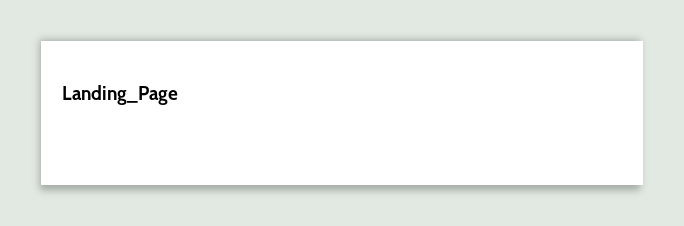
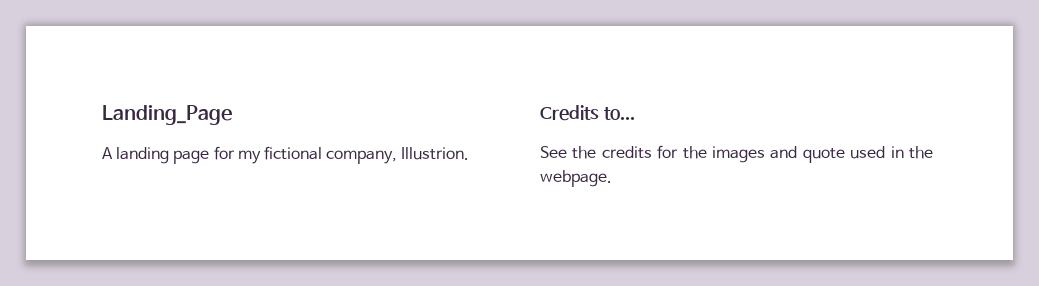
+ A landing page for my fictional company, Illustrion.
+ Credits to...
+ See the credits for the images and quote used in the webpage.

